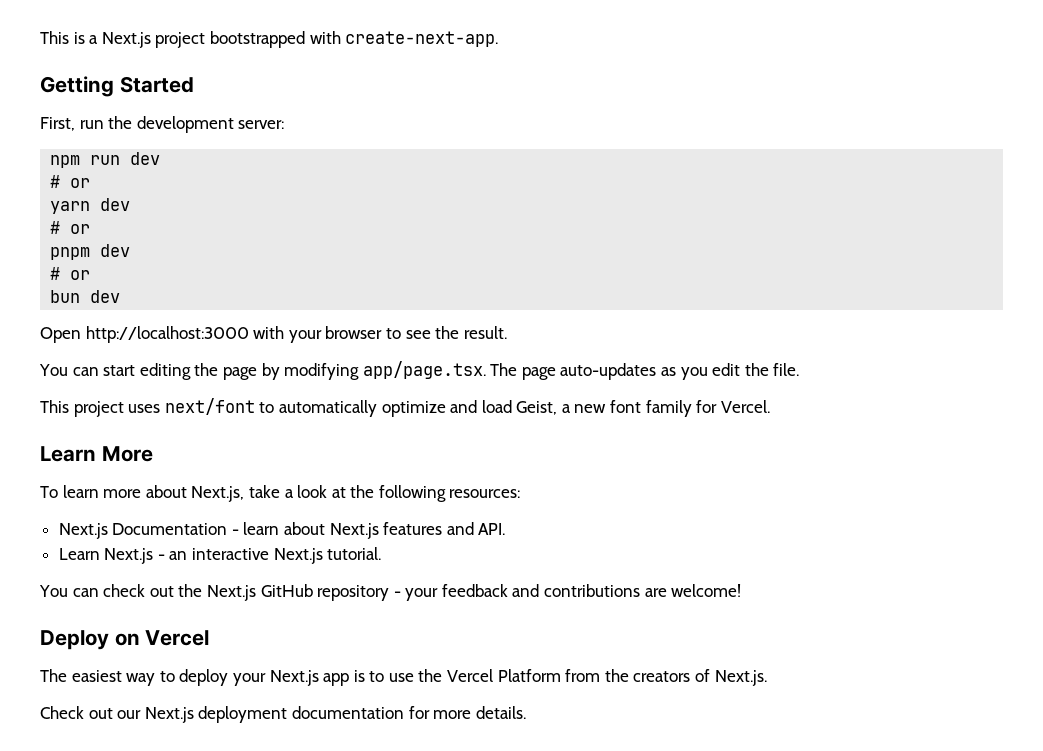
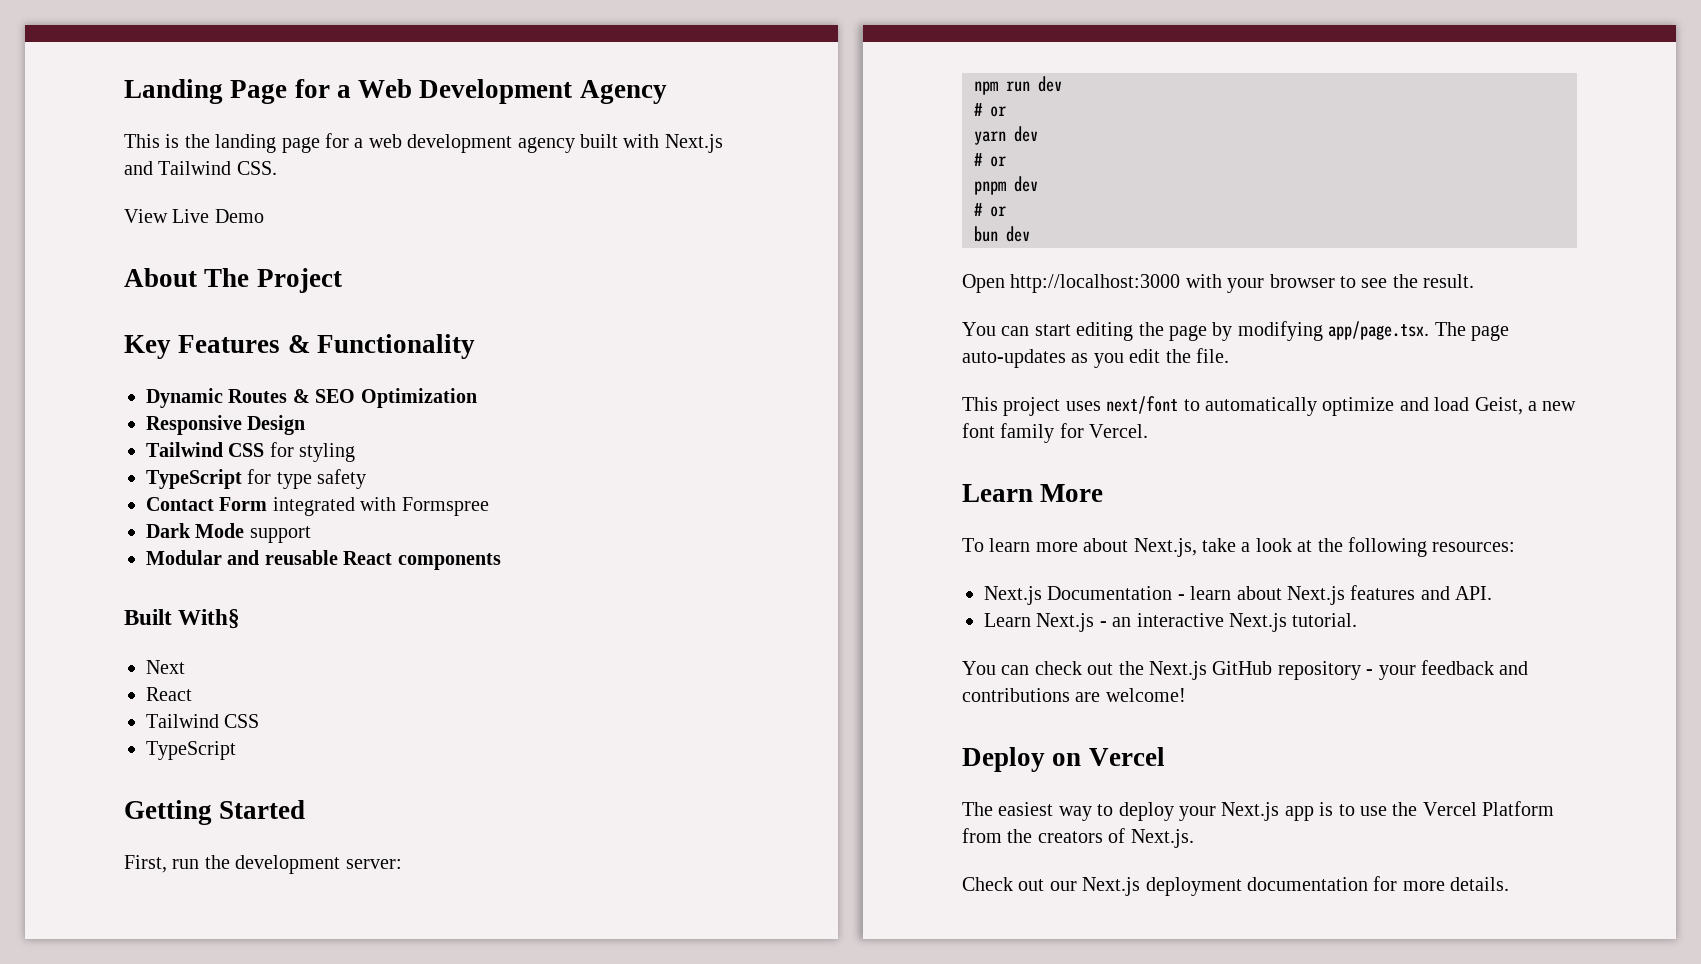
- This is a Next.js project bootstrapped with create-next-app.
+ Landing Page for a Web Development Agency
+ This is the landing page for a web development agency built with Next.js and Tailwind CSS.
+ View Live Demo
+ About The Project
+ Key Features & Functionality
+ Dynamic Routes & SEO Optimization
+ Responsive Design
+ Tailwind CSS for styling
+ TypeScript for type safety
+ Contact Form integrated with Formspree
+ Dark Mode support
+ Modular and reusable React components
+ Built With§
+ Next
+ React
+ Tailwind CSS
+ TypeScript

